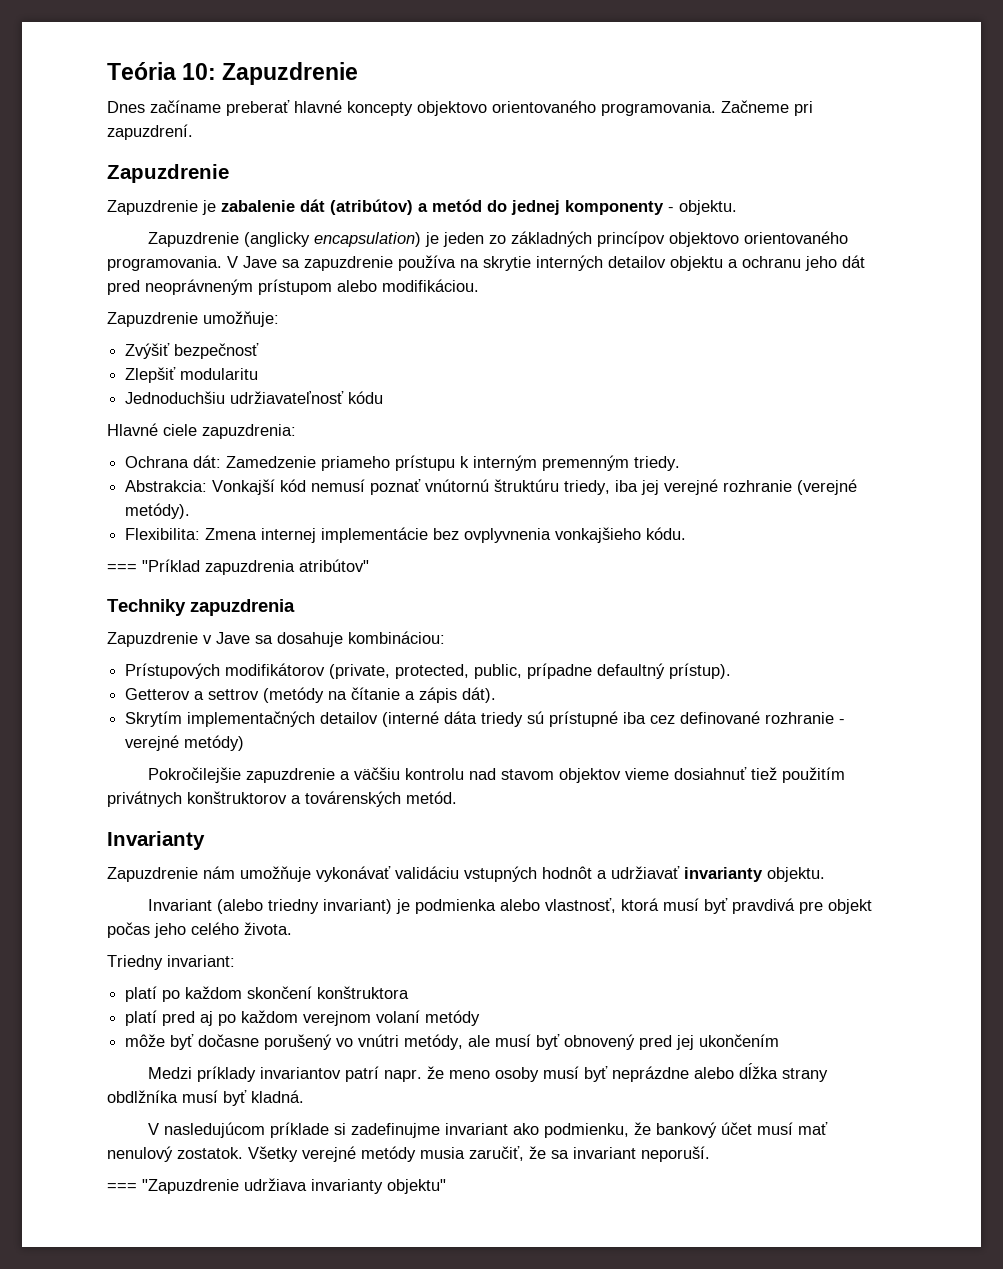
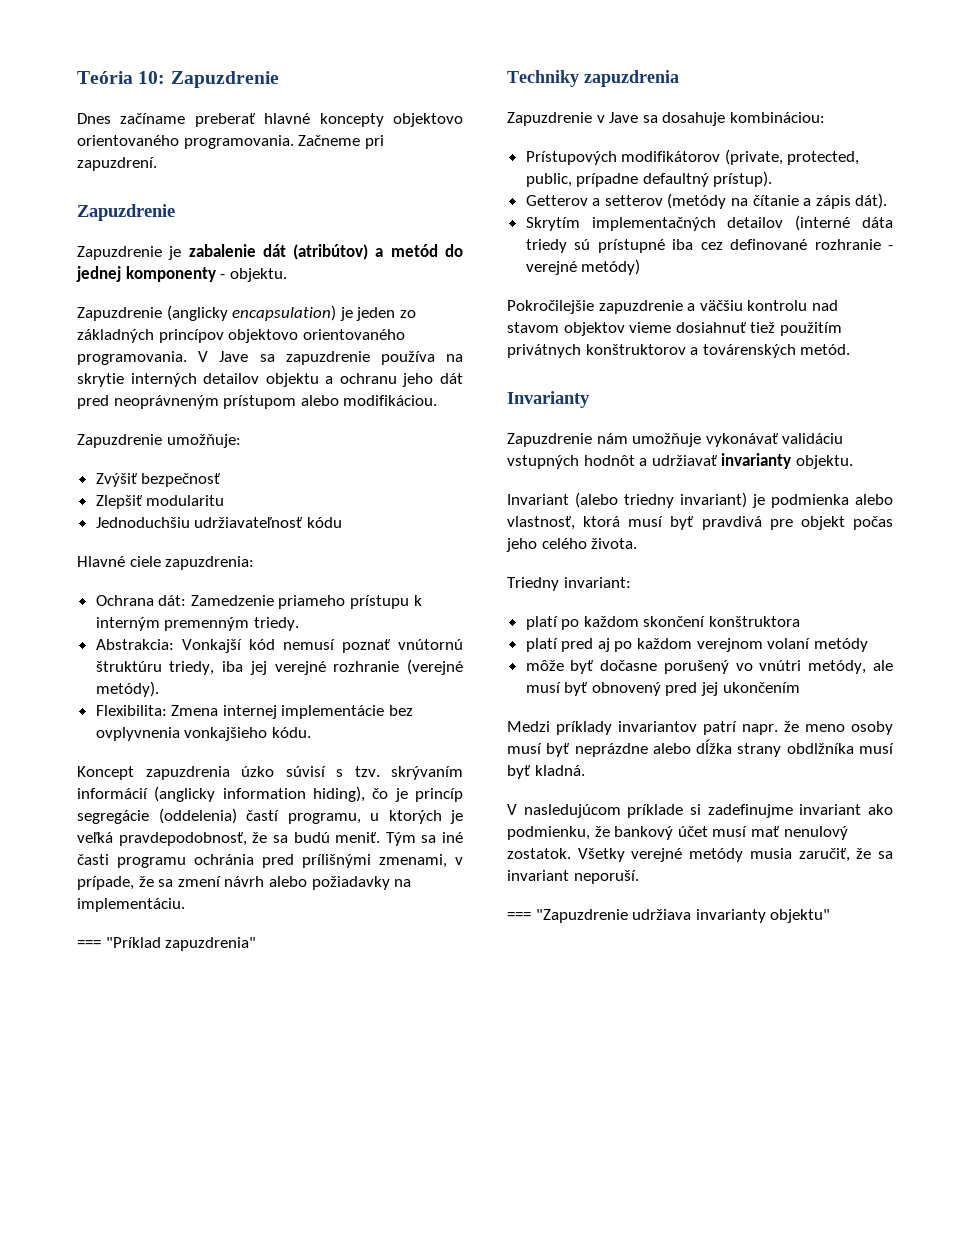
+ Koncept zapuzdrenia úzko súvisí s tzv. skrývaním informácií (anglicky information hiding), čo je princíp segregácie (oddelenia) častí programu, u ktorých je veľká pravdepodobnosť, že sa budú meniť. Tým sa iné časti programu ochránia pred prílišnými zmenami, v prípade, že sa zmení návrh alebo požiadavky na implementáciu.
- === "Príklad zapuzdrenia atribútov"
+ === "Príklad zapuzdrenia"
- Getterov a settrov (metódy na čítanie a zápis dát).
+ Getterov a setterov (metódy na čítanie a zápis dát).

